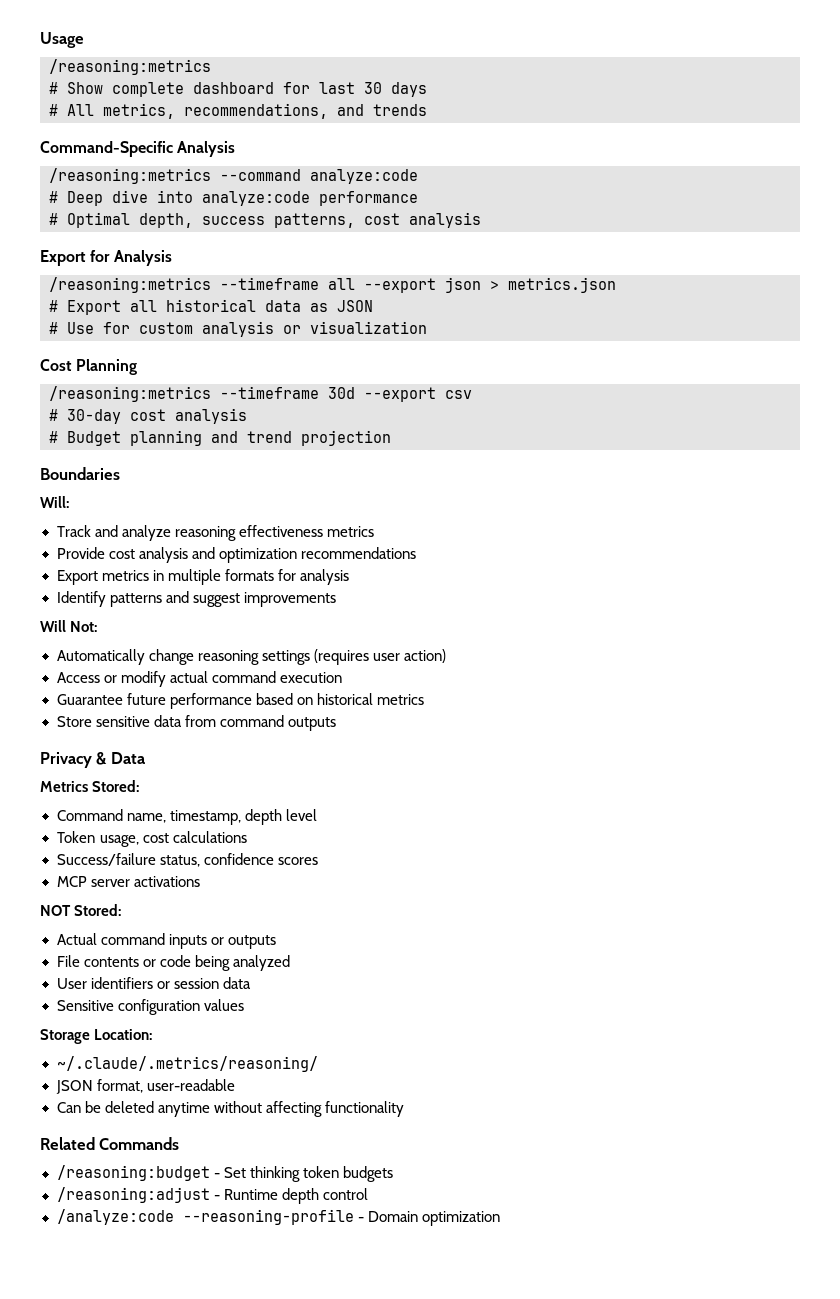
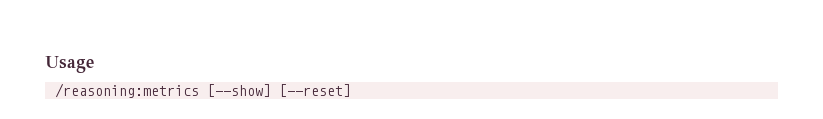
  Usage
- /reasoning:metrics
- # Show complete dashboard for last 30 days
- # All metrics, recommendations, and trends
- Command-Specific Analysis
- /reasoning:metrics --command analyze:code
- # Deep dive into analyze:code performance
- # Optimal depth, success patterns, cost analysis
- Export for Analysis
- /reasoning:metrics --timeframe all --export json > metrics.json
- # Export all historical data as JSON
- # Use for custom analysis or visualization
- Cost Planning
- /reasoning:metrics --timeframe 30d --export csv
- # 30-day cost analysis
- # Budget planning and trend projection
- Boundaries
- Will:
- Track and analyze reasoning effectiveness metrics
- Provide cost analysis and optimization recommendations
- Export metrics in multiple formats for analysis
- Identify patterns and suggest improvements
- Will Not:
- Automatically change reasoning settings (requires user action)
- Access or modify actual command execution
- Guarantee future performance based on historical metrics
- Store sensitive data from command outputs
- Privacy & Data
- Metrics Stored:
- Command name, timestamp, depth level
- Token usage, cost calculations
- Success/failure status, confidence scores
- MCP server activations
- NOT Stored:
- Actual command inputs or outputs
- File contents or code being analyzed
- User identifiers or session data
- Sensitive configuration values
- Storage Location:
- ~/.claude/.metrics/reasoning/
- JSON format, user-readable
- Can be deleted anytime without affecting functionality
- Related Commands
- /reasoning:budget - Set thinking token budgets
- /reasoning:adjust - Runtime depth control
- /analyze:code --reasoning-profile - Domain optimization
+ /reasoning:metrics [--show] [--reset]

